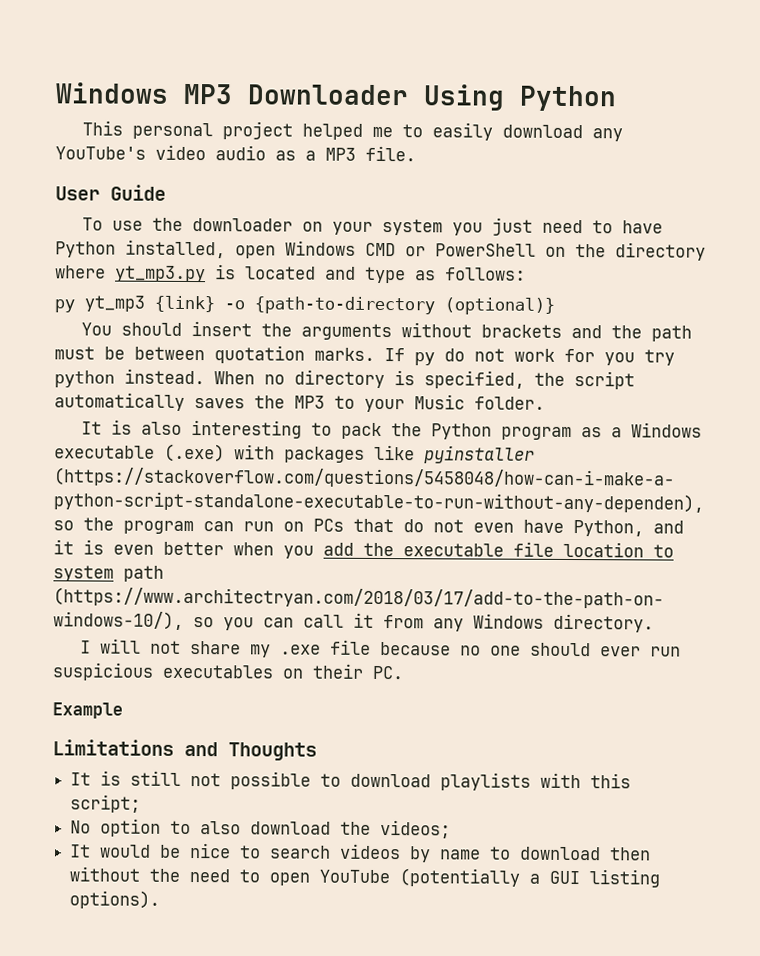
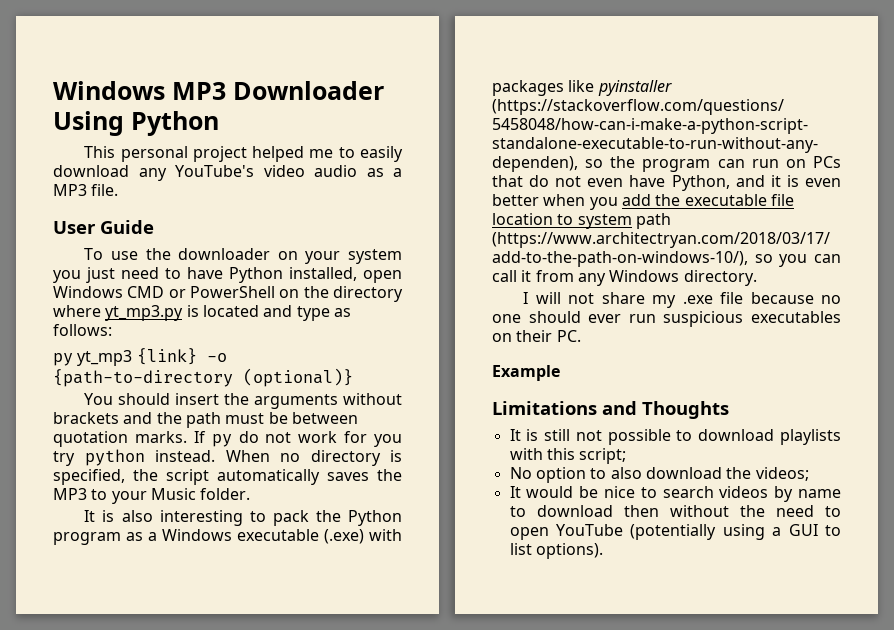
- It would be nice to search videos by name to download then without the need to open YouTube (potentially a GUI listing options).
+ It would be nice to search videos by name to download then without the need to open YouTube (potentially using a GUI to list options).

